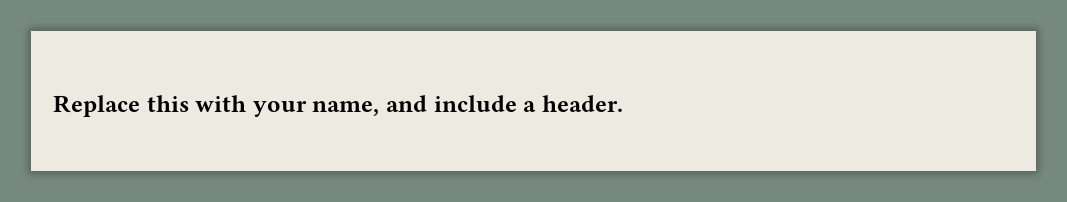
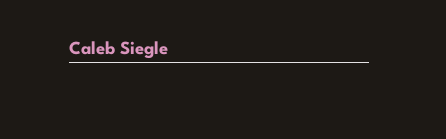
- Replace this with your name, and include a header.
+ Caleb Siegle

